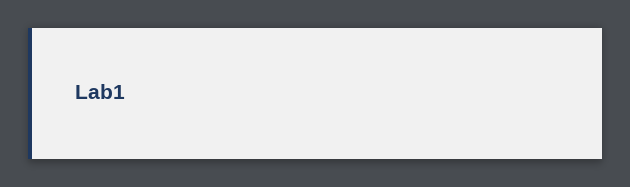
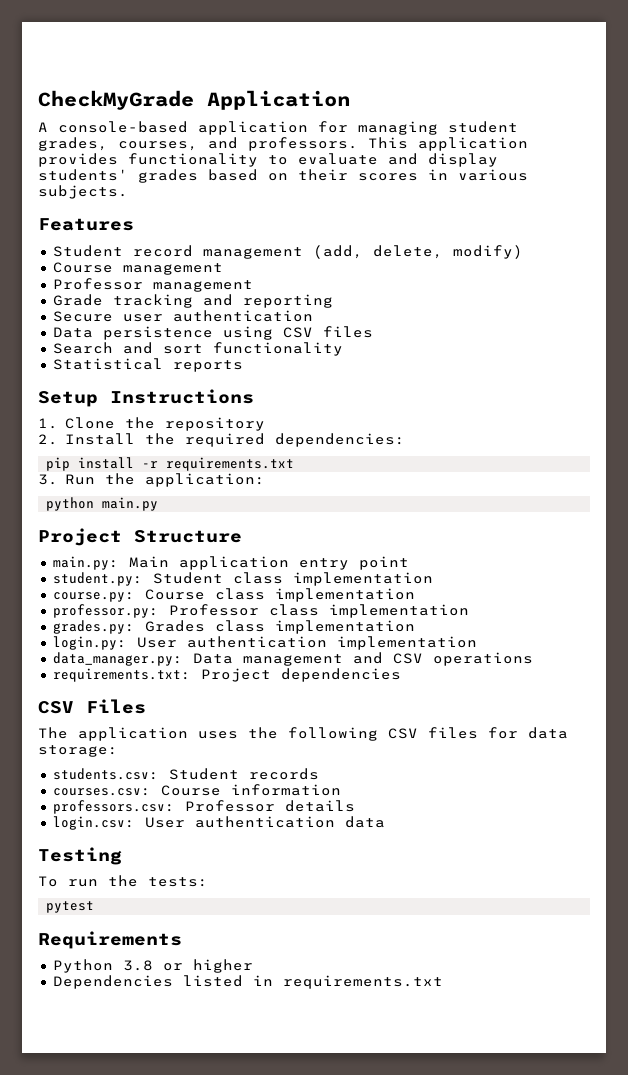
- Lab1
+ CheckMyGrade Application
+ A console-based application for managing student grades, courses, and professors. This application provides functionality to evaluate and display students' grades based on their scores in various subjects.
+ Features
+ Student record management (add, delete, modify)
+ Course management
+ Professor management
+ Grade tracking and reporting
+ Secure user authentication
+ Data persistence using CSV files
+ Search and sort functionality
+ Statistical reports
+ Setup Instructions
+ 1. Clone the repository
+ 2. Install the required dependencies:
+ pip install -r requirements.txt
+ 3. Run the application:
+ python main.py
+ Project Structure
+ main.py: Main application entry point
+ student.py: Student class implementation
+ course.py: Course class implementation
+ professor.py: Professor class implementation
+ grades.py: Grades class implementation
+ login.py: User authentication implementation
+ data_manager.py: Data management and CSV operations
+ requirements.txt: Project dependencies
+ CSV Files
+ The application uses the following CSV files for data storage:
+ students.csv: Student records
+ courses.csv: Course information
+ professors.csv: Professor details
+ login.csv: User authentication data
+ Testing
+ To run the tests:
+ pytest
+ Requirements
+ Python 3.8 or higher
+ Dependencies listed in requirements.txt

